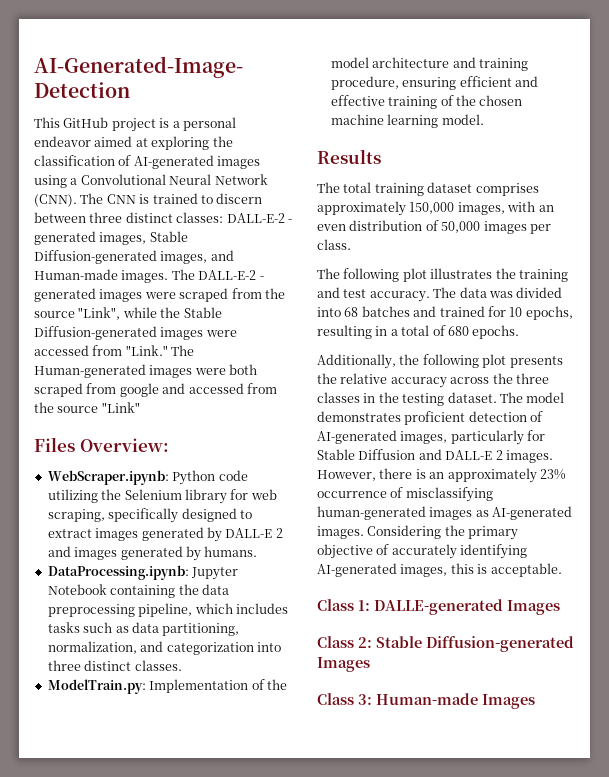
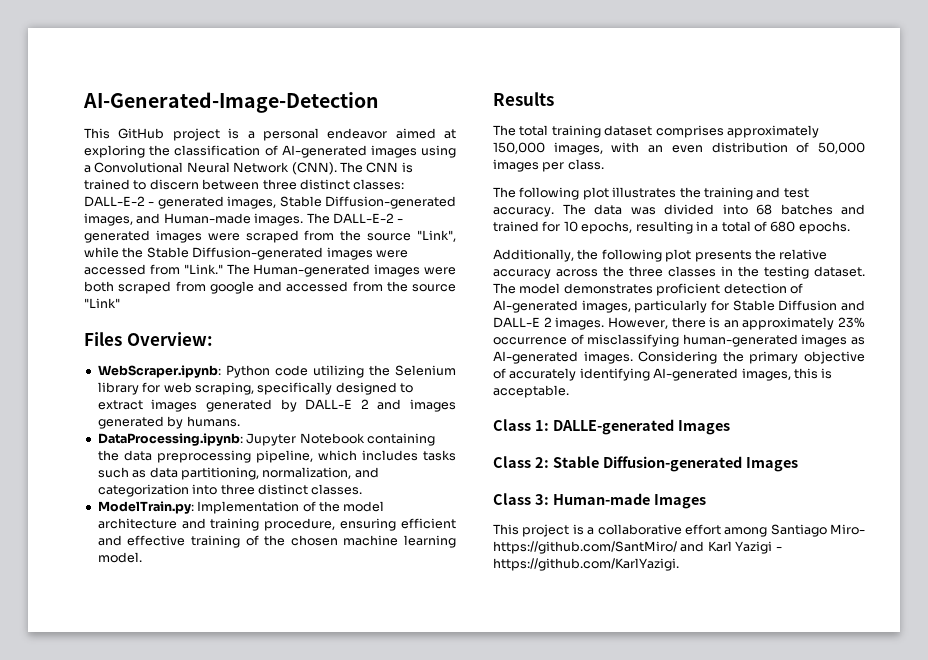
+ This project is a collaborative effort among Santiago Miro- https://github.com/SantMiro/ and Karl Yazigi - https://github.com/KarlYazigi.

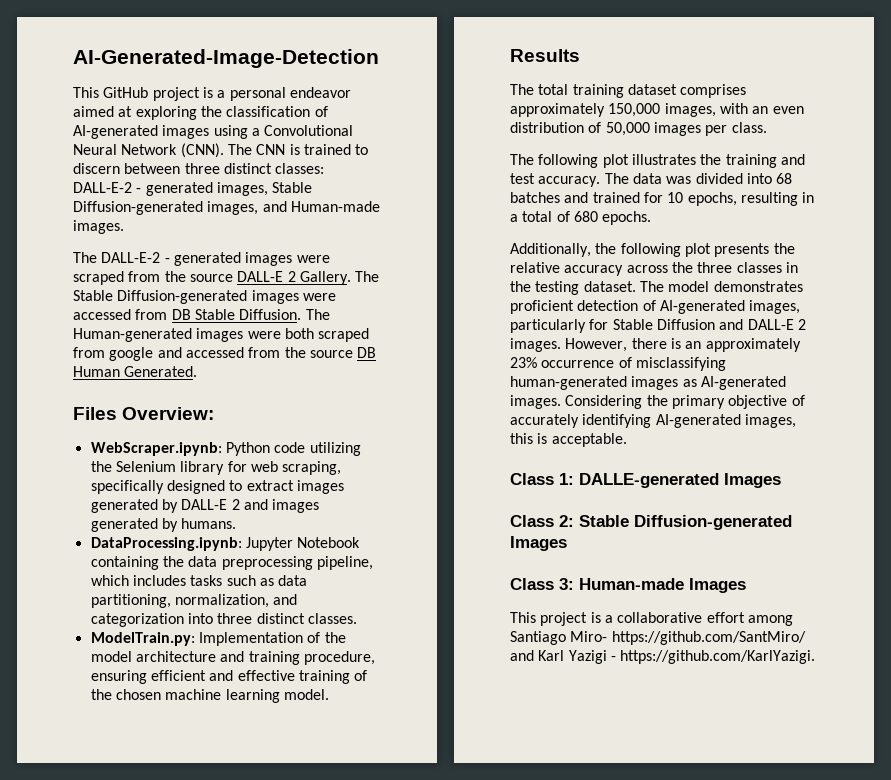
- The CNN is trained to discern between three distinct classes: DALL-E-2 - generated images, Stable Diffusion-generated images, and Human-made images. The DALL-E-2 - generated images were scraped from the source "Link", while the Stable Diffusion-generated images were accessed from "Link."
+ The CNN is trained to discern between three distinct classes: DALL-E-2 - generated images, Stable Diffusion-generated images, and Human-made images.
+ The DALL-E-2 - generated images were scraped from the source DALL-E 2 Gallery. The Stable Diffusion-generated images were accessed from DB Stable Diffusion.
- The Human-generated images were both scraped from google and accessed from the source "Link"
+ The Human-generated images were both scraped from google and accessed from the source DB Human Generated.

